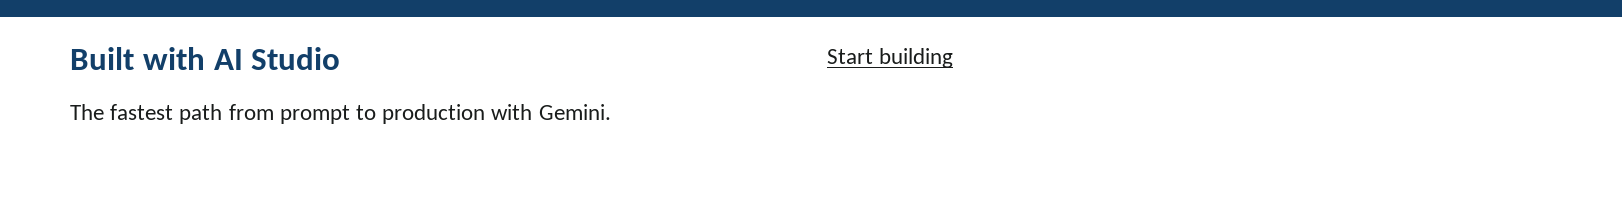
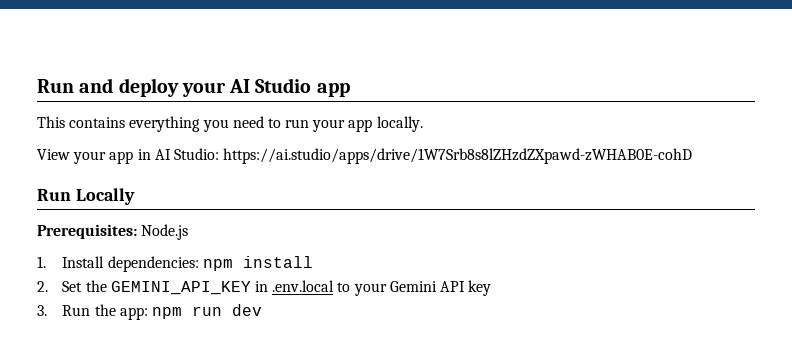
- Built with AI Studio
- The fastest path from prompt to production with Gemini.
- Start building
+ Run and deploy your AI Studio app
+ This contains everything you need to run your app locally.
+ View your app in AI Studio: https://ai.studio/apps/drive/1W7Srb8s8lZHzdZXpawd-zWHAB0E-cohD
+ Run Locally
+ Prerequisites: Node.js
+ 1. Install dependencies: npm install
+ 2. Set the GEMINI_API_KEY in .env.local to your Gemini API key
+ 3. Run the app: npm run dev

